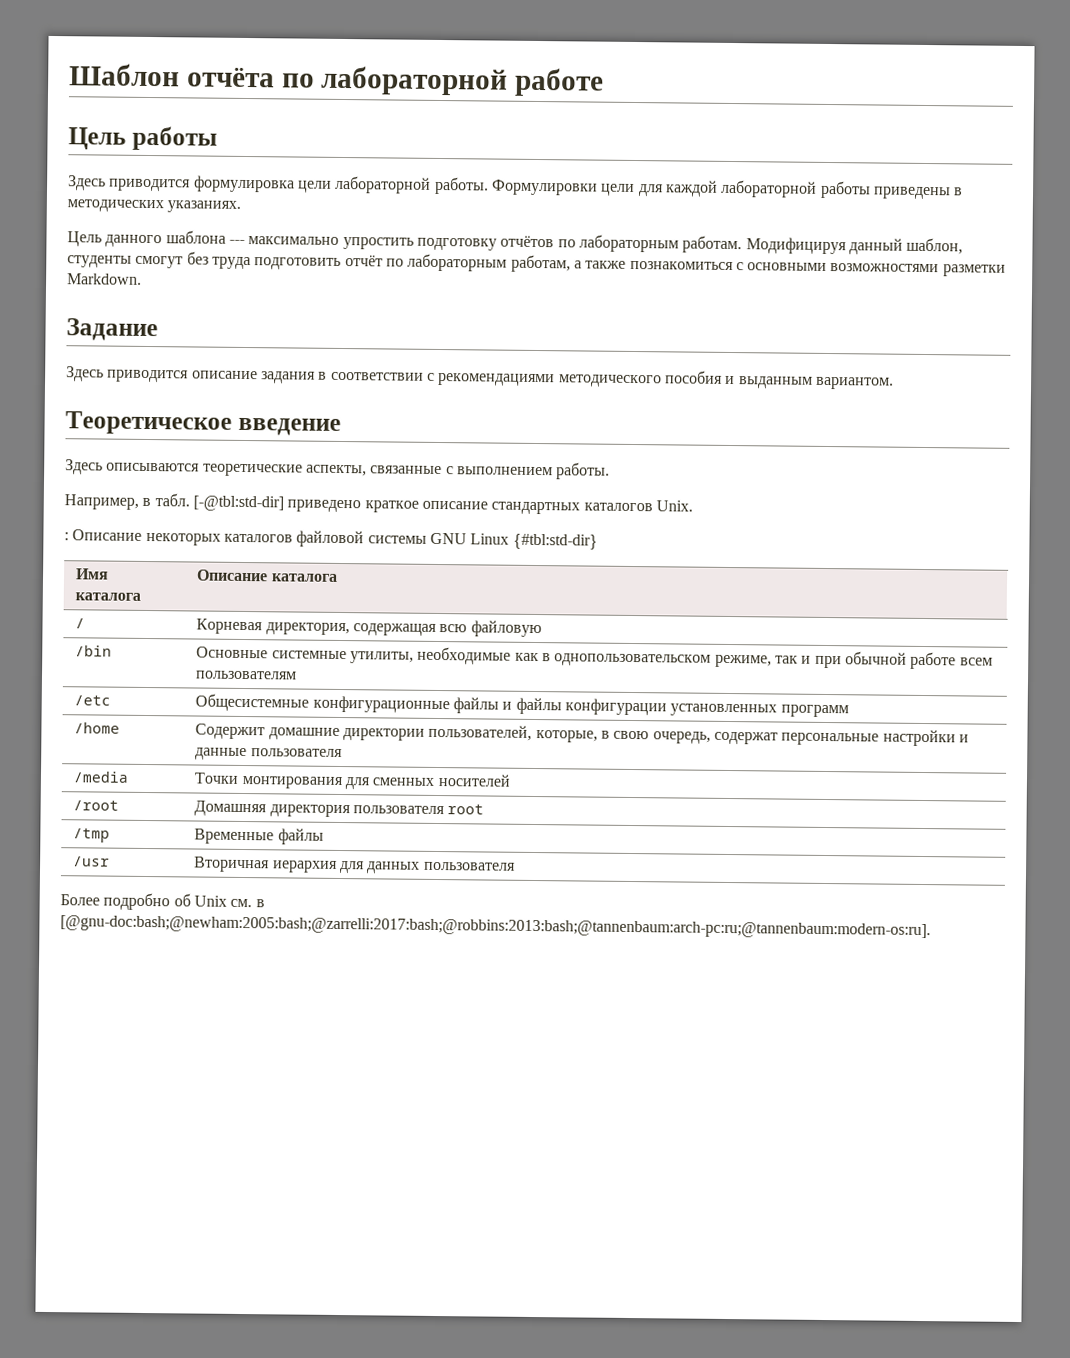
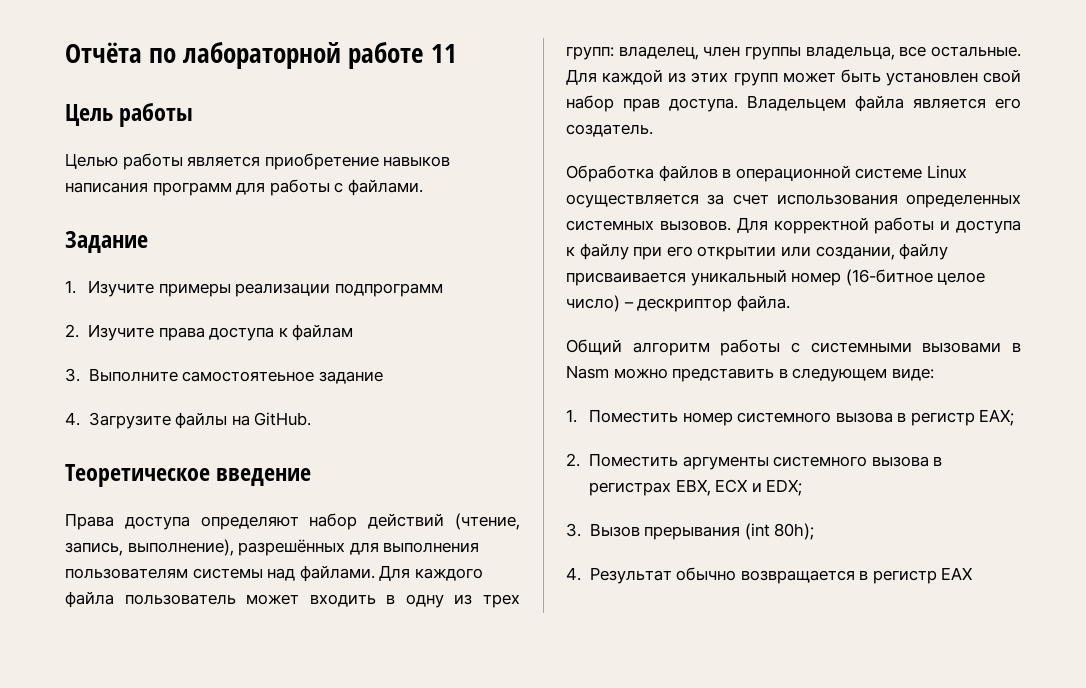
- Шаблон отчёта по лабораторной работе
+ Отчёта по лабораторной работе 11
- Здесь приводится формулировка цели лабораторной работы. Формулировки цели для каждой лабораторной работы приведены в методических указаниях.
- Цель данного шаблона --- максимально упростить подготовку отчётов по лабораторным работам. Модифицируя данный шаблон, студенты смогут без труда подготовить отчёт по лабораторным работам, а также познакомиться с основными возможностями разметки Markdown.
+ Целью работы является приобретение навыков написания программ для работы с файлами.
  Задание
- Здесь приводится описание задания в соответствии с рекомендациями методического пособия и выданным вариантом.
+ 1. Изучите примеры реализации подпрограмм
+ 2. Изучите права доступа к файлам
+ 3. Выполните самостоятеьное задание
+ 4. Загрузите файлы на GitHub.
  Теоретическое введение
- Здесь описываются теоретические аспекты, связанные с выполнением работы.
- Например, в табл. [-@tbl:std-dir] приведено краткое описание стандартных каталогов Unix.
- : Описание некоторых каталогов файловой системы GNU Linux {#tbl:std-dir}
- Имя каталога | Описание каталога
- / | Корневая директория, содержащая всю файловую
- /bin | Основные системные утилиты, необходимые как в однопользовательском режиме, так и при обычной работе всем пользователям
- /etc | Общесистемные конфигурационные файлы и файлы конфигурации установленных программ
- /home | Содержит домашние директории пользователей, которые, в свою очередь, содержат персональные настройки и данные пользователя
- /media | Точки монтирования для сменных носителей
- /root | Домашняя директория пользователя root
- /tmp | Временные файлы
- /usr | Вторичная иерархия для данных пользователя
- Более подробно об Unix см. в [@gnu-doc:bash;@newham:2005:bash;@zarrelli:2017:bash;@robbins:2013:bash;@tannenbaum:arch-pc:ru;@tannenbaum:modern-os:ru].
+ Права доступа определяют набор действий (чтение, запись, выполнение), разрешённых для выполнения пользователям системы над файлами. Для каждого файла пользователь может входить в одну из трех групп: владелец, член группы владельца, все остальные. Для каждой из этих групп может быть установлен свой набор прав доступа. Владельцем файла является его создатель.
+ Обработка файлов в операционной системе Linux осуществляется за счет использования определенных системных вызовов. Для корректной работы и доступа к файлу при его открытии или создании, файлу присваивается уникальный номер (16-битное целое число) – дескриптор файла.
+ Общий алгоритм работы с системными вызовами в Nasm можно представить в следующем виде:
+ 1. Поместить номер системного вызова в регистр EAX;
+ 2. Поместить аргументы системного вызова в регистрах EBX, ECX и EDX;
+ 3. Вызов прерывания (int 80h);
+ 4. Результат обычно возвращается в регистр EAX

